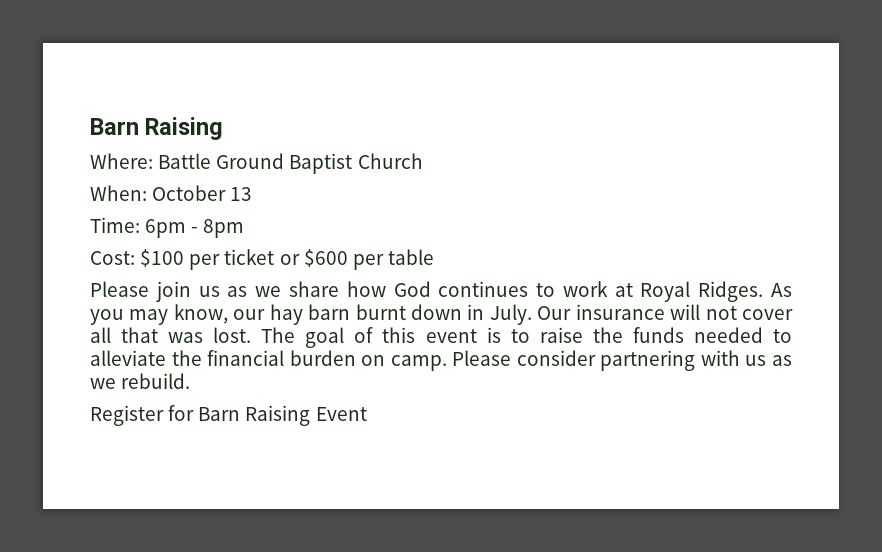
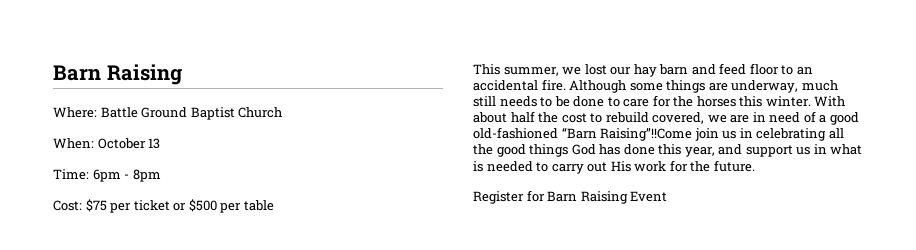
- Cost: $100 per ticket or $600 per table
+ Cost: $75 per ticket or $500 per table
- Please join us as we share how God continues to work at Royal Ridges. As you may know, our hay barn burnt down in July. Our insurance will not cover all that was lost. The goal of this event is to raise the funds needed to alleviate the financial burden on camp. Please consider partnering with us as we rebuild.
+ This summer, we lost our hay barn and feed floor to an accidental fire. Although some things are underway, much still needs to be done to care for the horses this winter. With about half the cost to rebuild covered, we are in need of a good old-fashioned “Barn Raising”!!Come join us in celebrating all the good things God has done this year, and support us in what is needed to carry out His work for the future.

